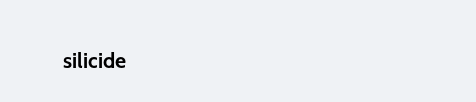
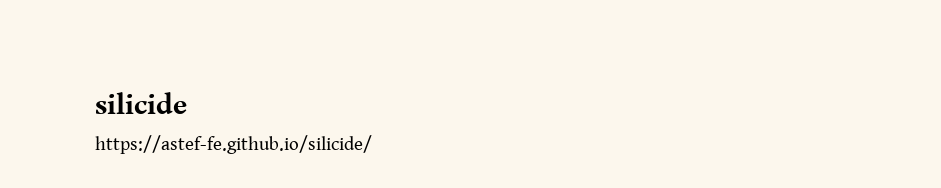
+ https://astef-fe.github.io/silicide/

